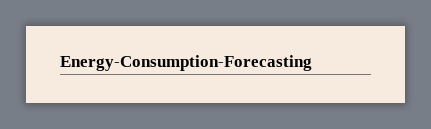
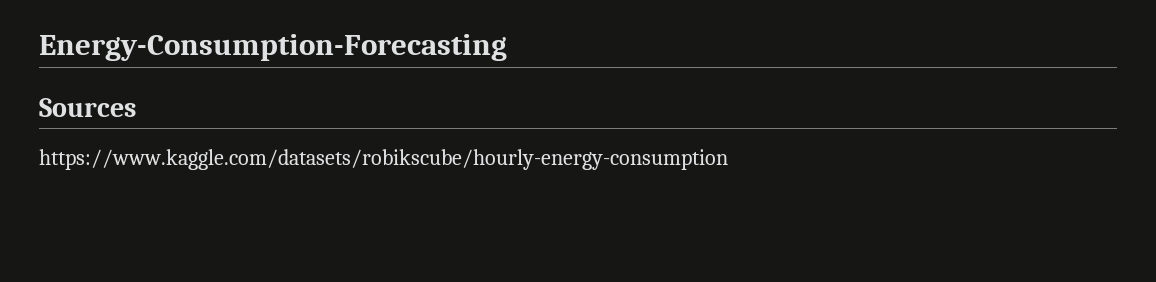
+ Sources
+ https://www.kaggle.com/datasets/robikscube/hourly-energy-consumption

